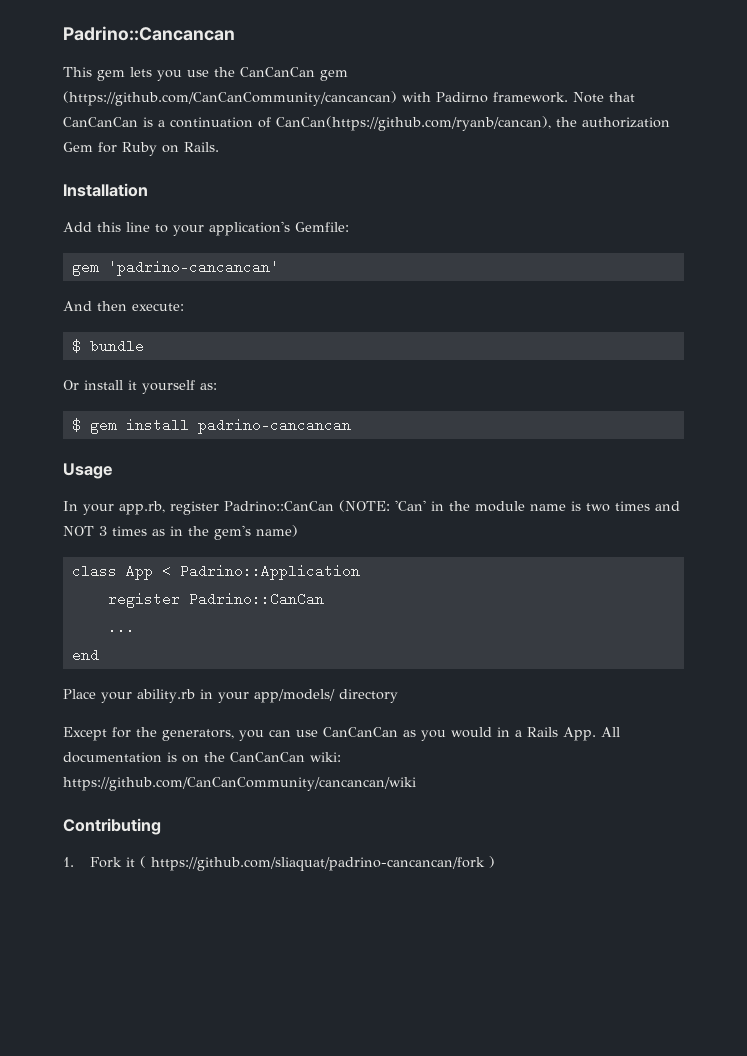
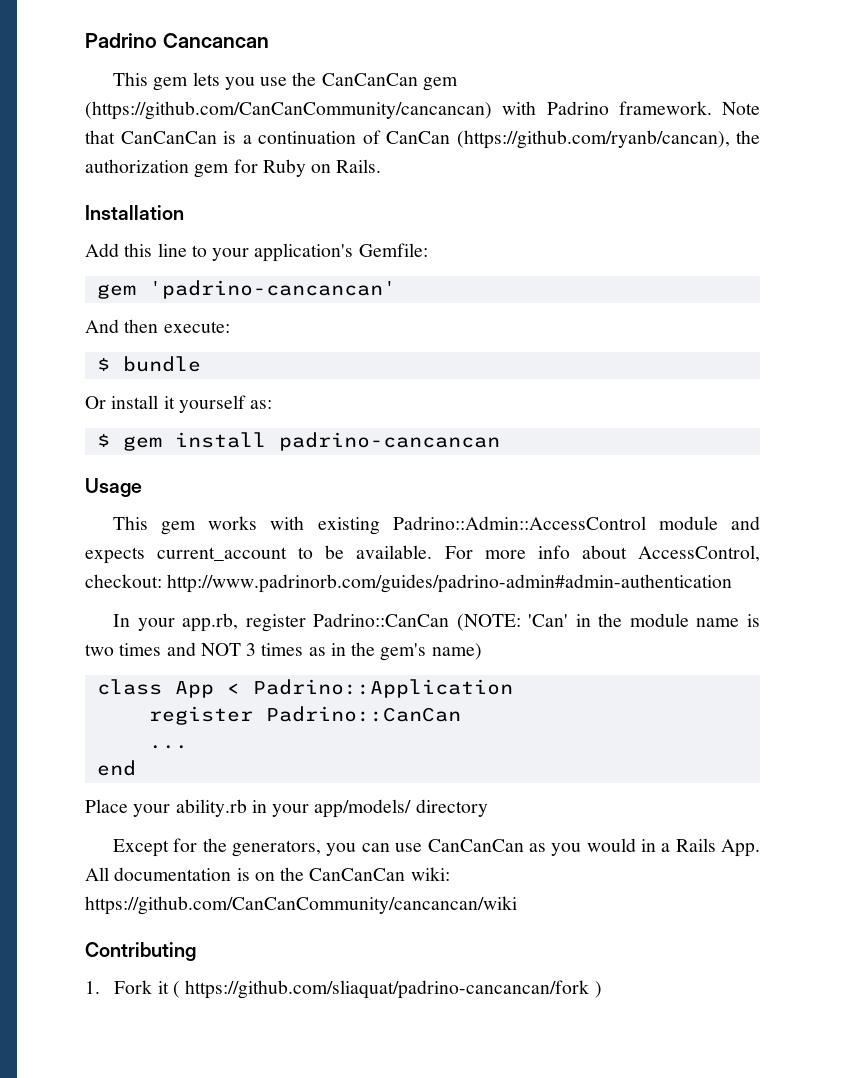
- Padrino::Cancancan
+ Padrino Cancancan
- This gem lets you use the CanCanCan gem (https://github.com/CanCanCommunity/cancancan) with Padirno framework.
+ This gem lets you use the CanCanCan gem (https://github.com/CanCanCommunity/cancancan) with Padrino framework.
- Note that CanCanCan is a continuation of CanCan(https://github.com/ryanb/cancan), the authorization Gem for Ruby on Rails.
+ Note that CanCanCan is a continuation of CanCan (https://github.com/ryanb/cancan), the authorization gem for Ruby on Rails.
+ This gem works with existing Padrino::Admin::AccessControl module and expects current_account to be available. For more info about AccessControl, checkout: http://www.padrinorb.com/guides/padrino-admin#admin-authentication

